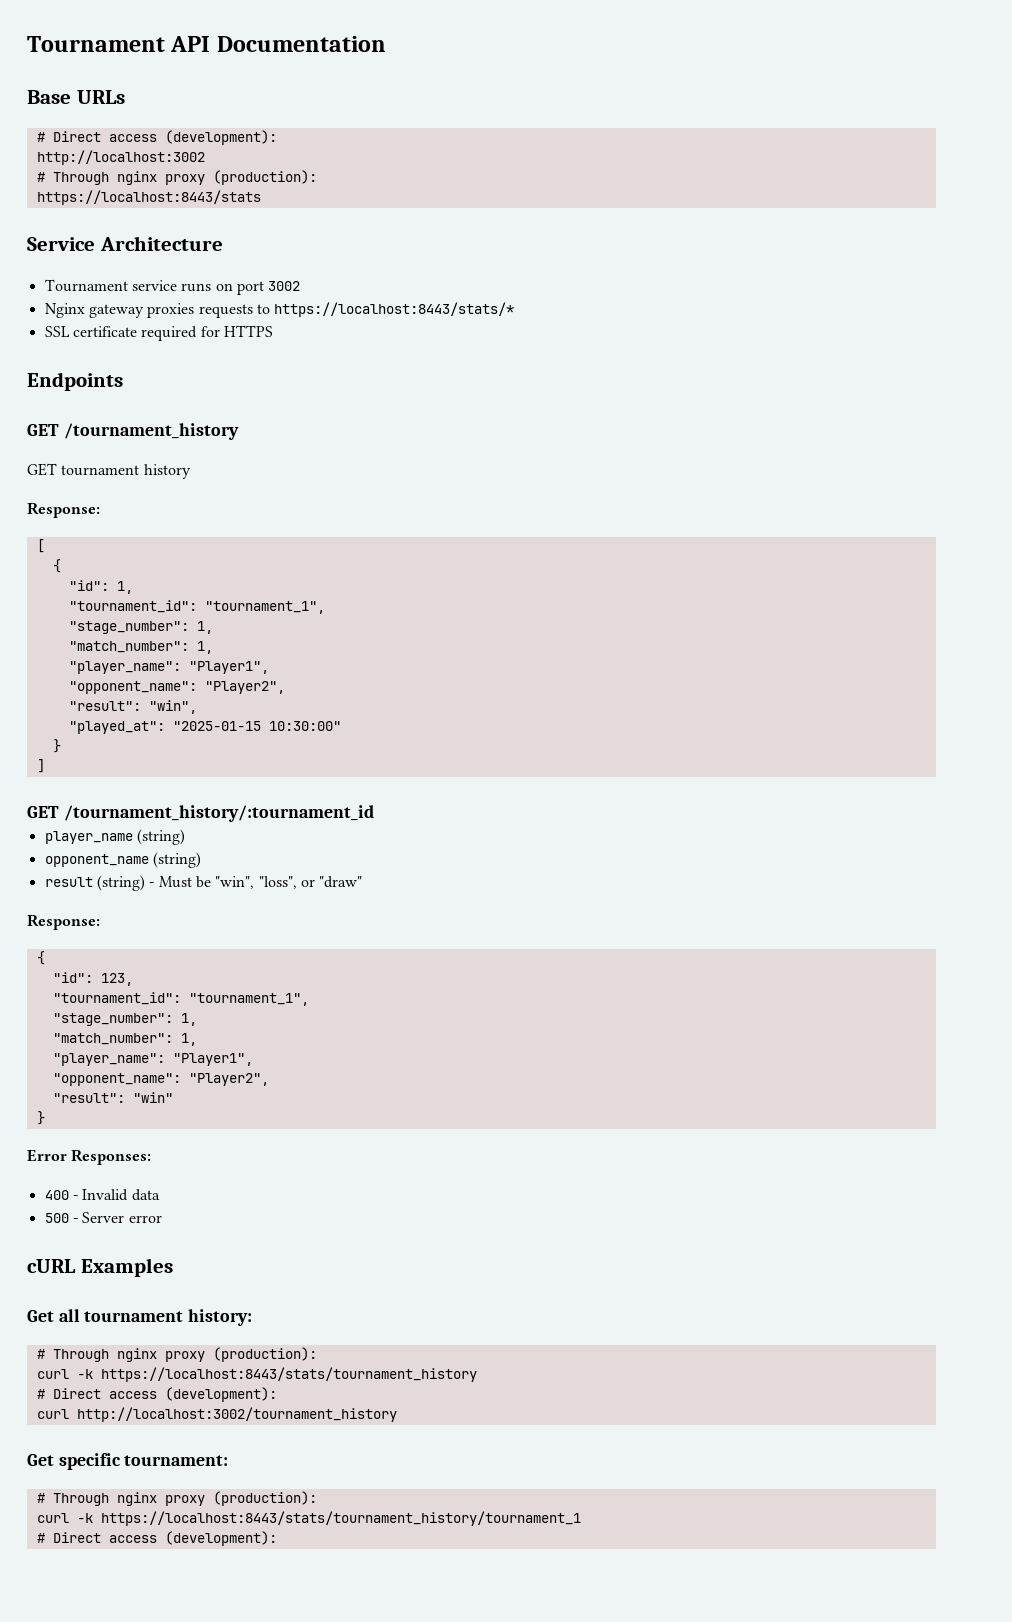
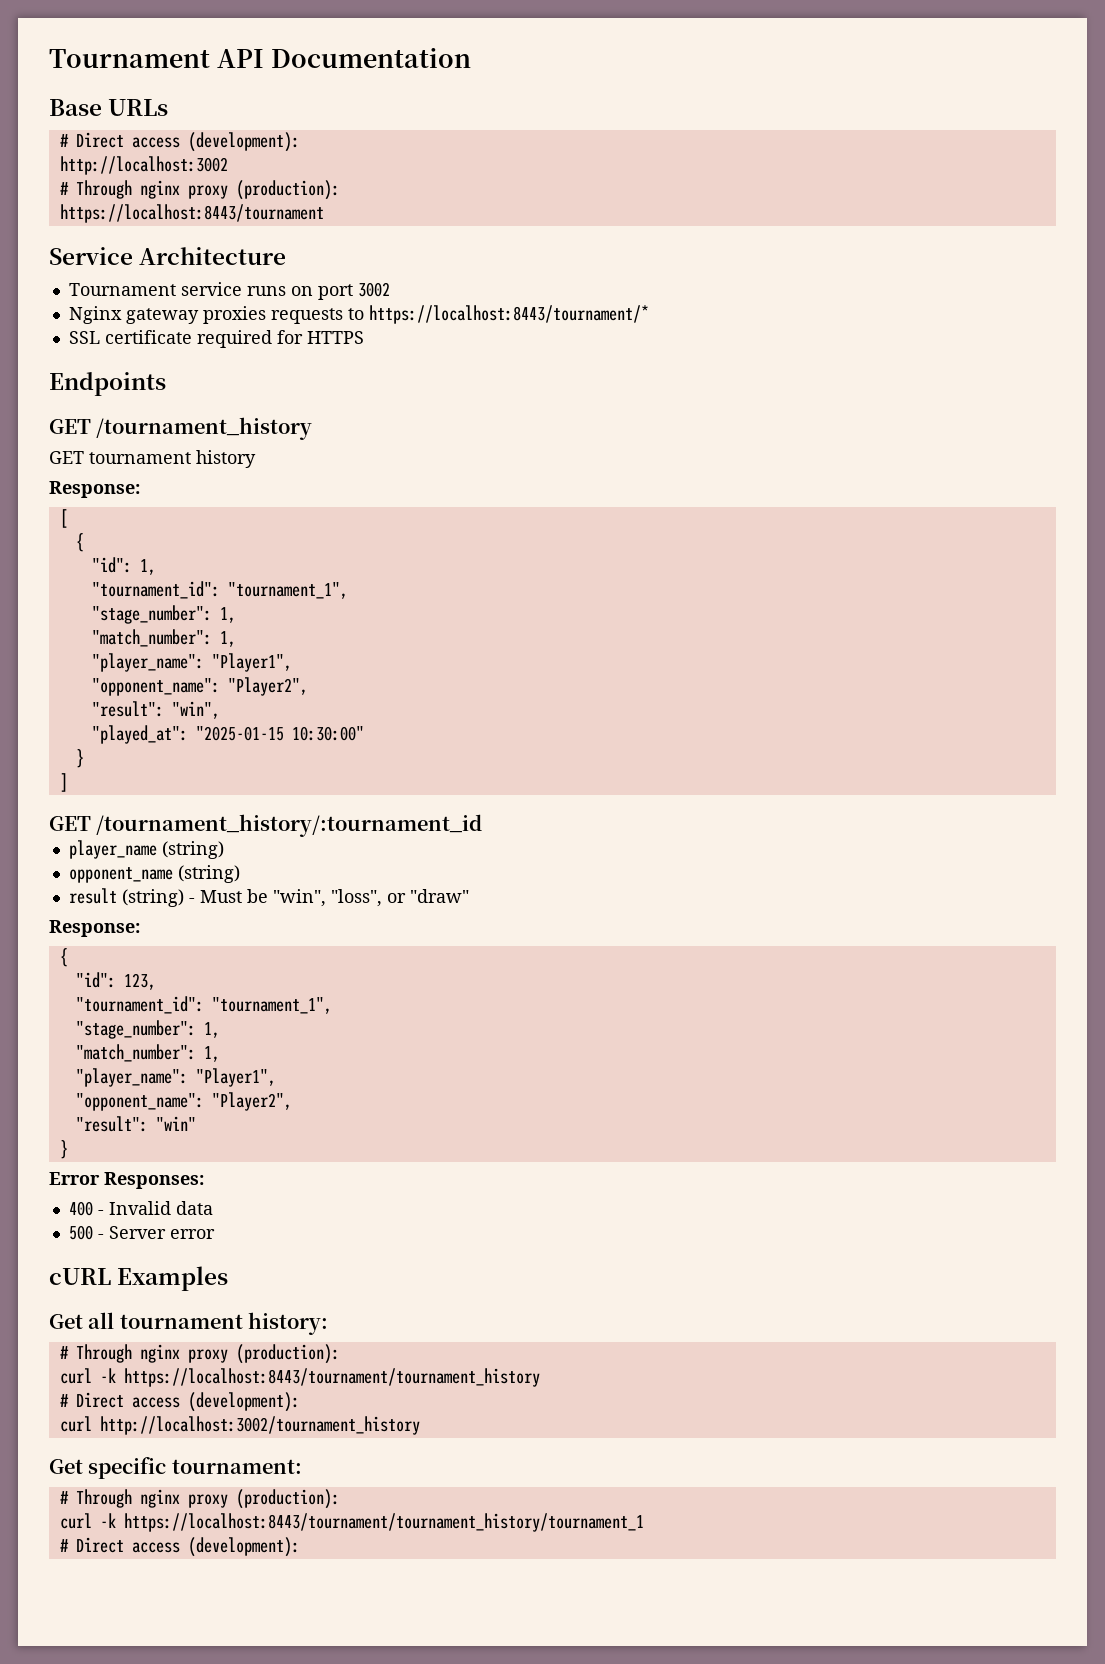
- https://localhost:8443/stats
+ https://localhost:8443/tournament
- Nginx gateway proxies requests to https://localhost:8443/stats/*
+ Nginx gateway proxies requests to https://localhost:8443/tournament/*
- curl -k https://localhost:8443/stats/tournament_history
+ curl -k https://localhost:8443/tournament/tournament_history
- curl -k https://localhost:8443/stats/tournament_history/tournament_1
+ curl -k https://localhost:8443/tournament/tournament_history/tournament_1

